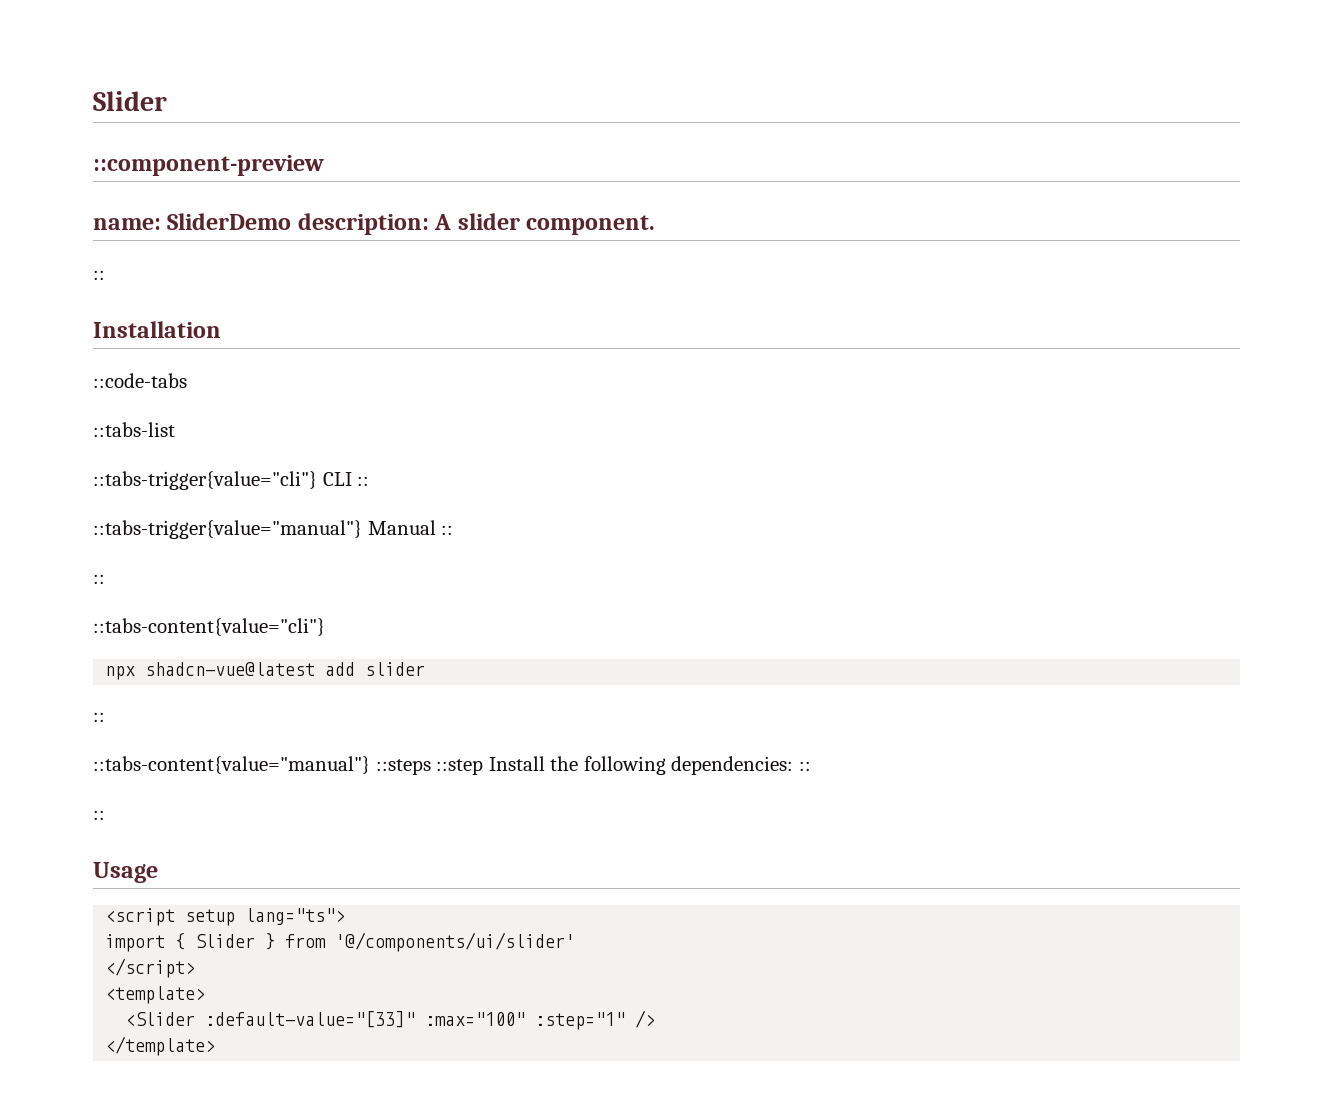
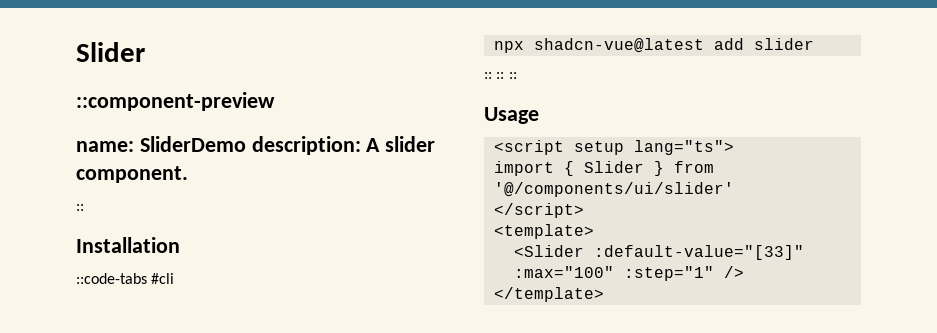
- ::code-tabs
- ::tabs-list
- ::tabs-trigger{value="cli"} CLI ::
- ::tabs-trigger{value="manual"} Manual ::
- ::
- ::tabs-content{value="cli"}
+ ::code-tabs #cli
  npx shadcn-vue@latest add slider
- ::
- ::tabs-content{value="manual"} ::steps ::step Install the following dependencies: ::
- ::
+ :: :: ::

